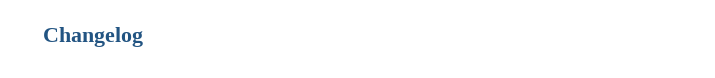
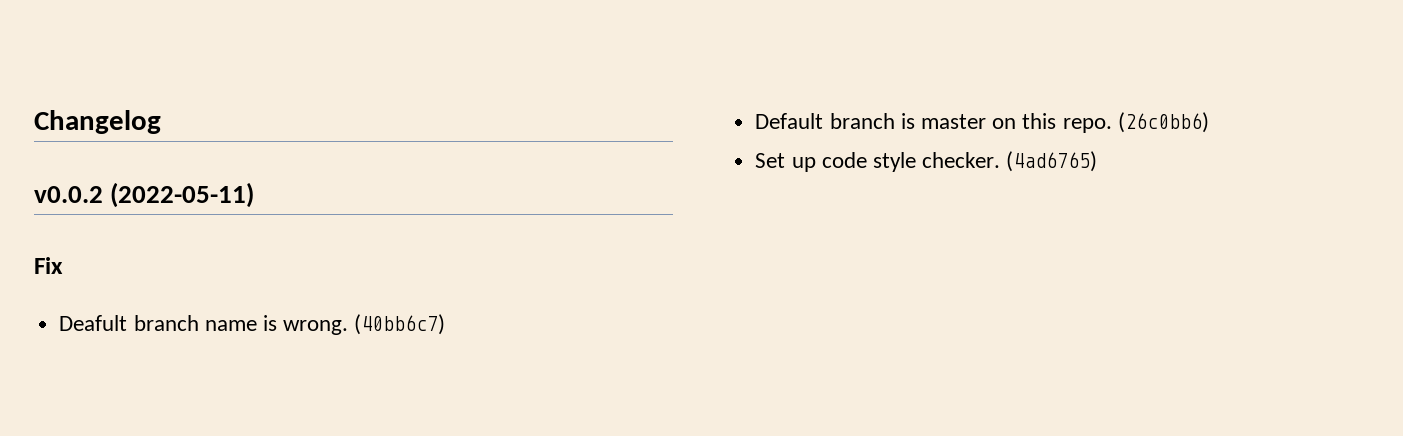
+ v0.0.2 (2022-05-11)
+ Fix
+ Deafult branch name is wrong. (40bb6c7)
+ Default branch is master on this repo. (26c0bb6)
+ Set up code style checker. (4ad6765)

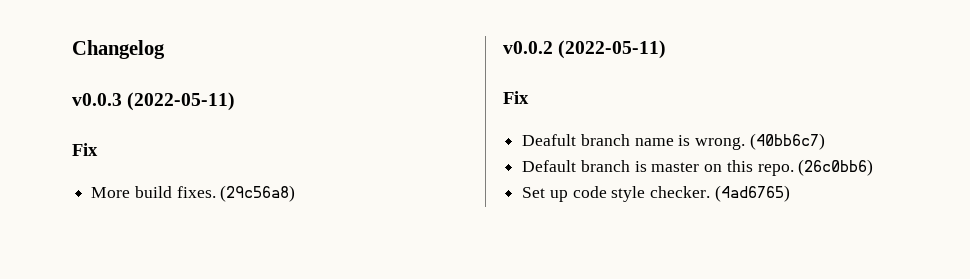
+ v0.0.3 (2022-05-11)
+ Fix
+ More build fixes. (29c56a8)

